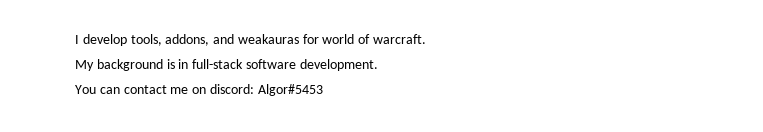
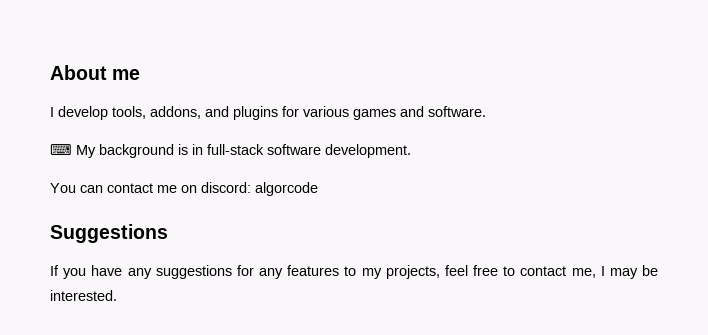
+ About me
- I develop tools, addons, and weakauras for world of warcraft.
- My background is in full-stack software development.
+ I develop tools, addons, and plugins for various games and software.
+ ⌨ My background is in full-stack software development.
- You can contact me on discord: Algor#5453
+ You can contact me on discord: algorcode
+ Suggestions
+ If you have any suggestions for any features to my projects, feel free to contact me, I may be interested.

